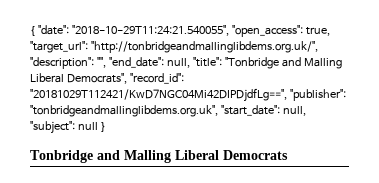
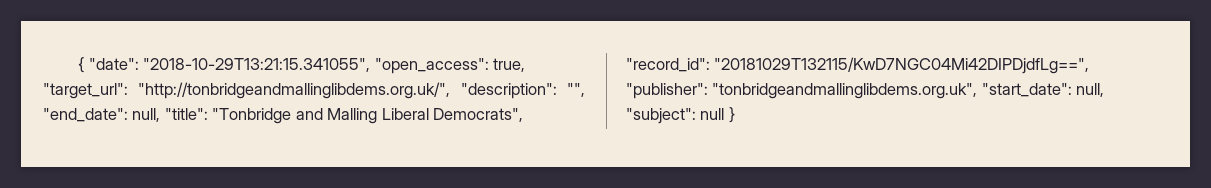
- { "date": "2018-10-29T11:24:21.540055", "open_access": true, "target_url": "http://tonbridgeandmallinglibdems.org.uk/", "description": "", "end_date": null, "title": "Tonbridge and Malling Liberal Democrats", "record_id": "20181029T112421/KwD7NGC04Mi42DIPDjdfLg==", "publisher": "tonbridgeandmallinglibdems.org.uk", "start_date": null, "subject": null }
+ { "date": "2018-10-29T13:21:15.341055", "open_access": true, "target_url": "http://tonbridgeandmallinglibdems.org.uk/", "description": "", "end_date": null, "title": "Tonbridge and Malling Liberal Democrats", "record_id": "20181029T132115/KwD7NGC04Mi42DIPDjdfLg==", "publisher": "tonbridgeandmallinglibdems.org.uk", "start_date": null, "subject": null }
- Tonbridge and Malling Liberal Democrats

